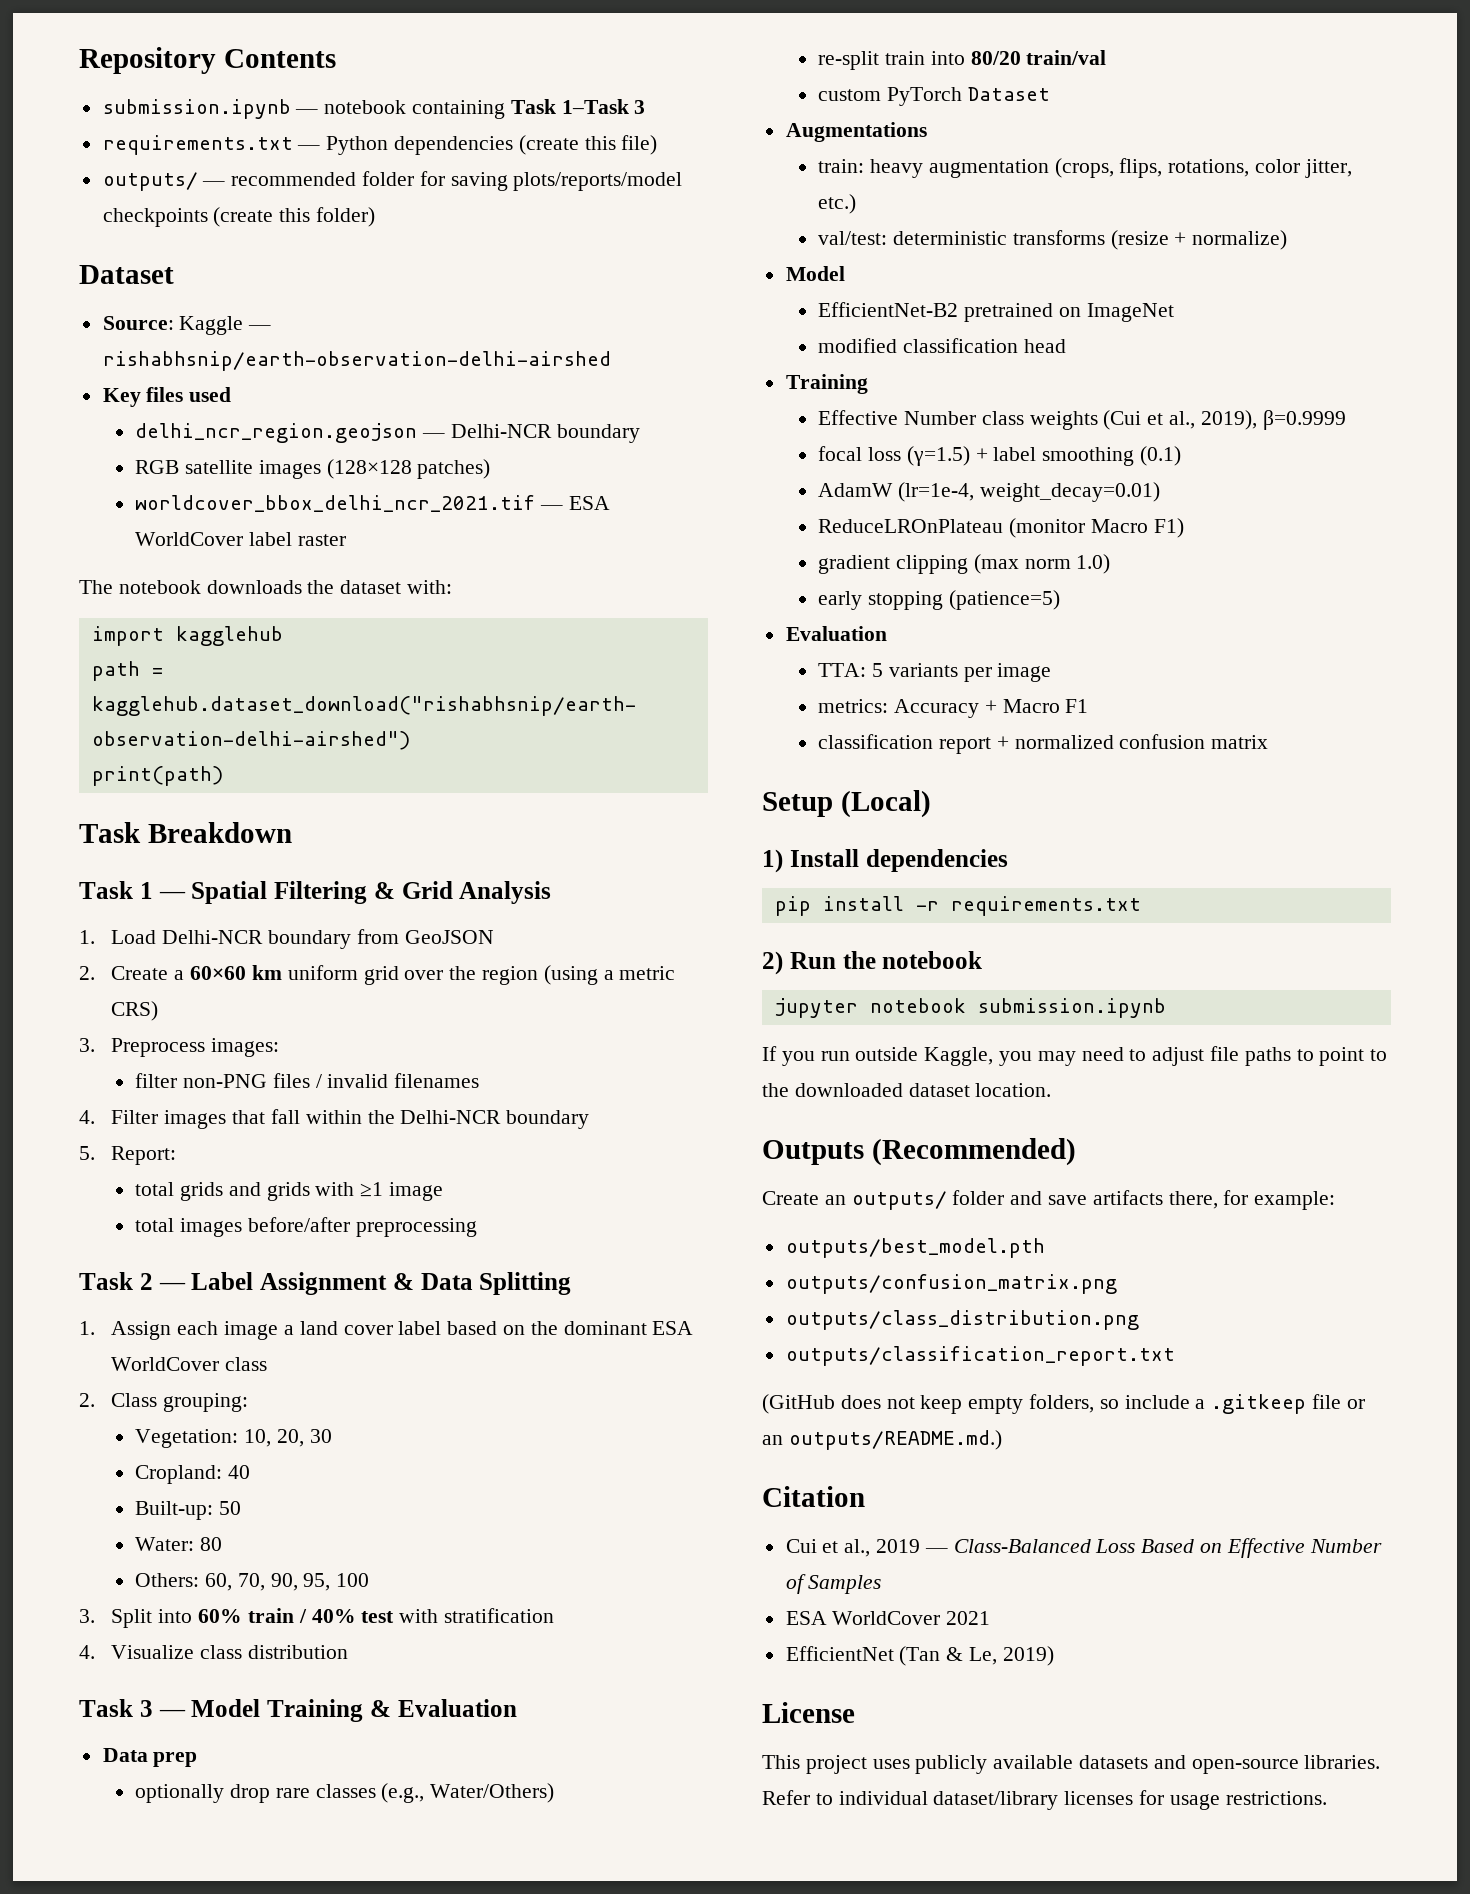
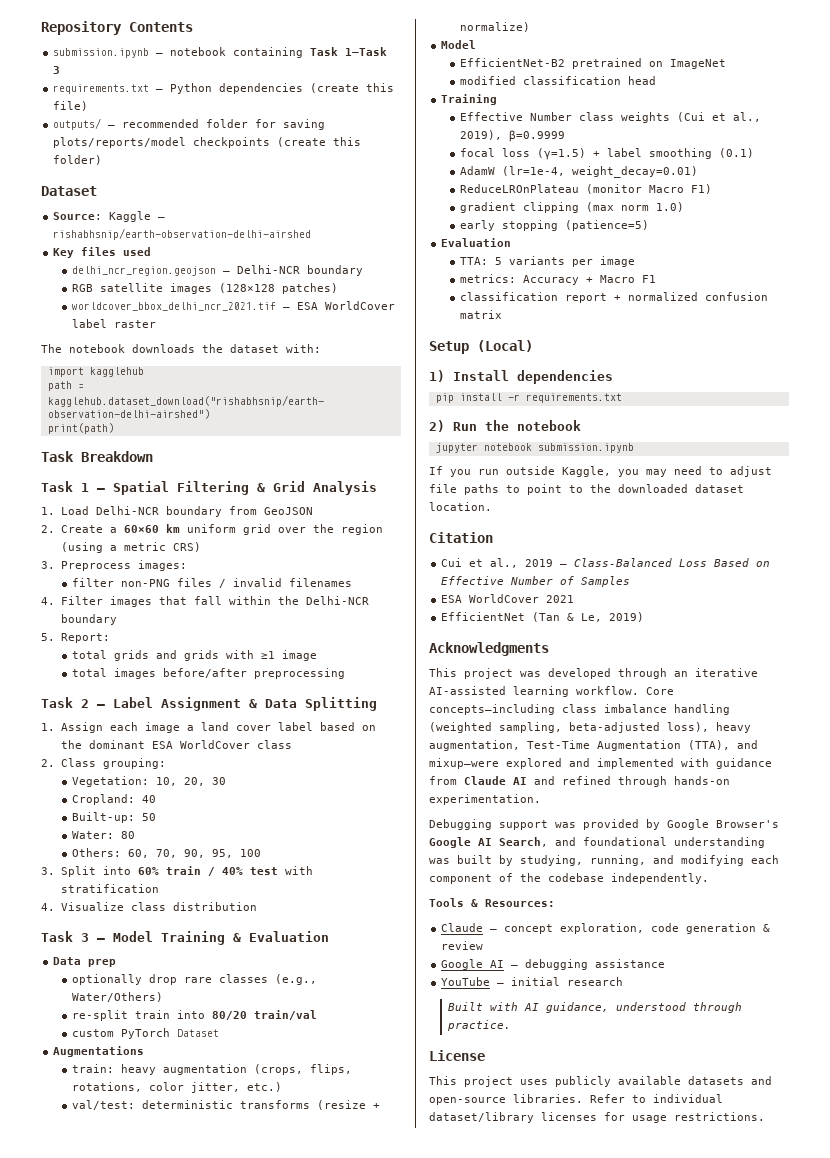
- Outputs (Recommended)
- Create an outputs/ folder and save artifacts there, for example:
- outputs/best_model.pth
- outputs/confusion_matrix.png
- outputs/class_distribution.png
- outputs/classification_report.txt
- (GitHub does not keep empty folders, so include a .gitkeep file or an outputs/README.md.)
+ Acknowledgments
+ This project was developed through an iterative AI-assisted learning workflow. Core concepts—including class imbalance handling (weighted sampling, beta-adjusted loss), heavy augmentation, Test-Time Augmentation (TTA), and mixup—were explored and implemented with guidance from Claude AI and refined through hands-on experimentation.
+ Debugging support was provided by Google Browser's Google AI Search, and foundational understanding was built by studying, running, and modifying each component of the codebase independently.
+ Tools & Resources:
+ Claude — concept exploration, code generation & review
+ Google AI — debugging assistance
+ YouTube — initial research
+ Built with AI guidance, understood through practice.

